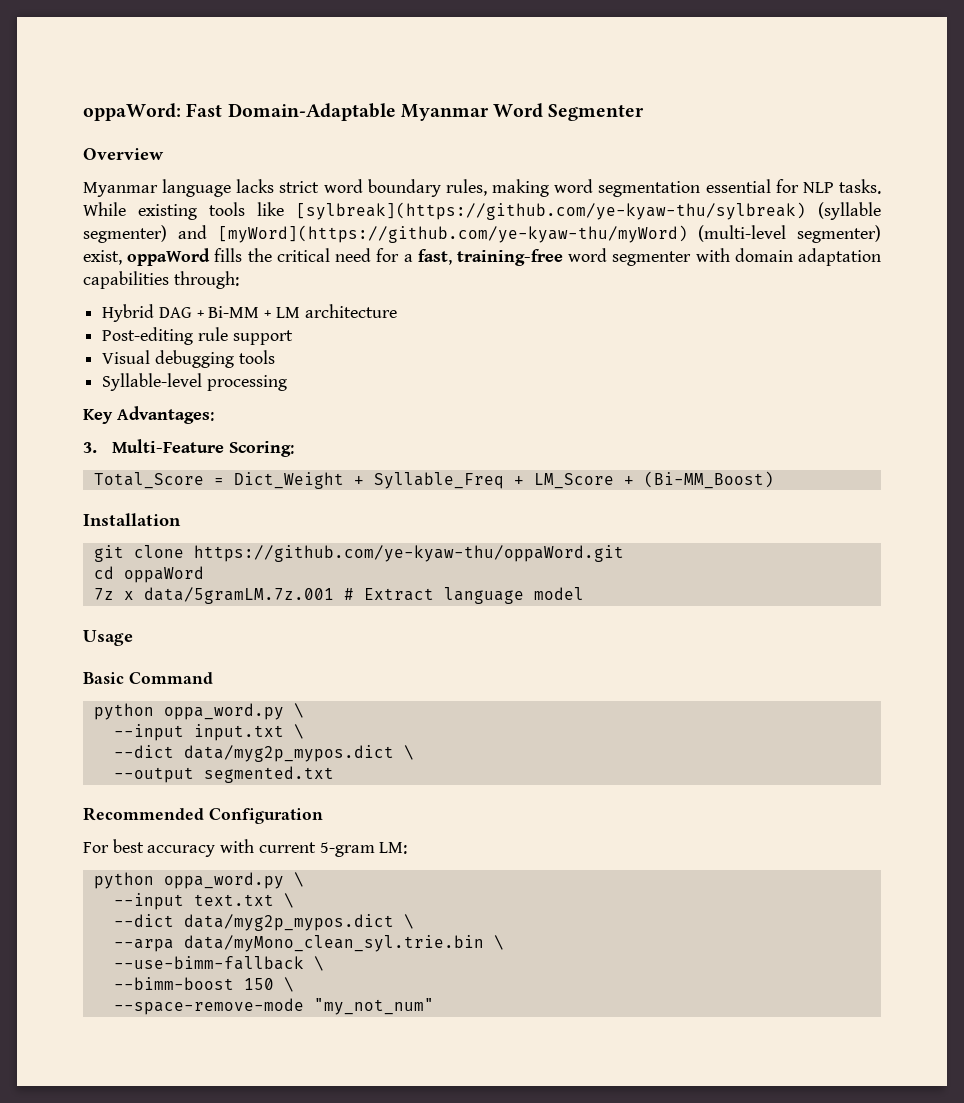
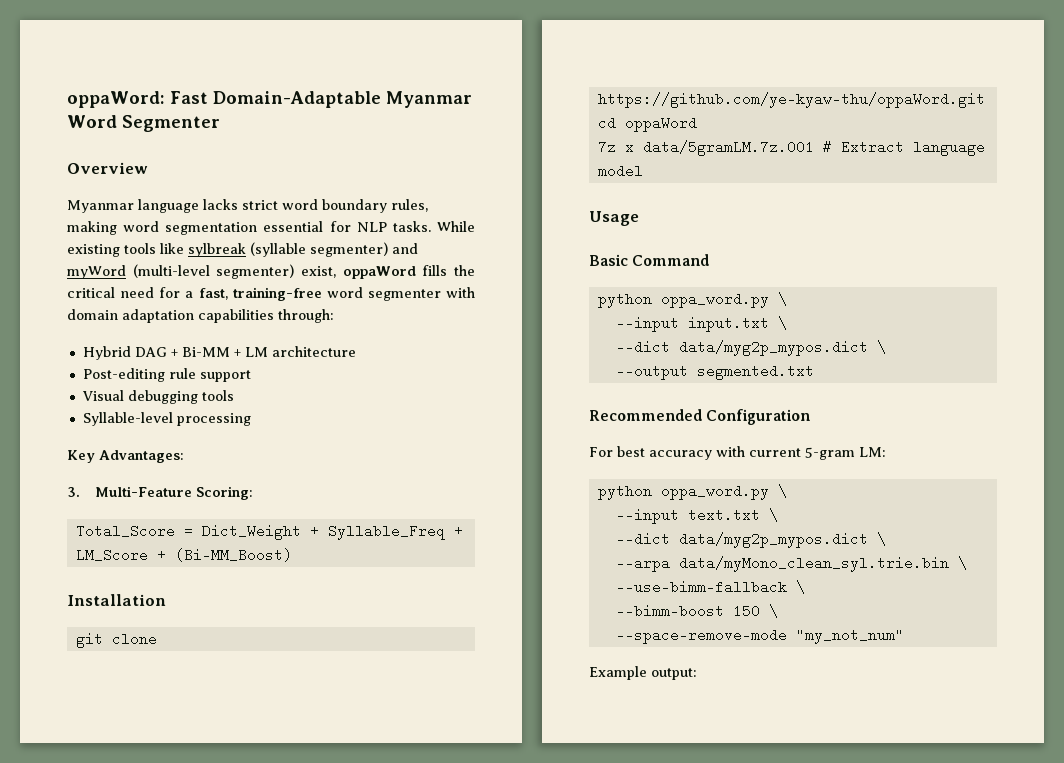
- While existing tools like [sylbreak](https://github.com/ye-kyaw-thu/sylbreak) (syllable segmenter) and [myWord](https://github.com/ye-kyaw-thu/myWord) (multi-level segmenter) exist, oppaWord fills the critical need for a fast, training-free word segmenter with domain adaptation capabilities through:
+ While existing tools like sylbreak (syllable segmenter) and myWord (multi-level segmenter) exist, oppaWord fills the critical need for a fast, training-free word segmenter with domain adaptation capabilities through:
+ Example output:

